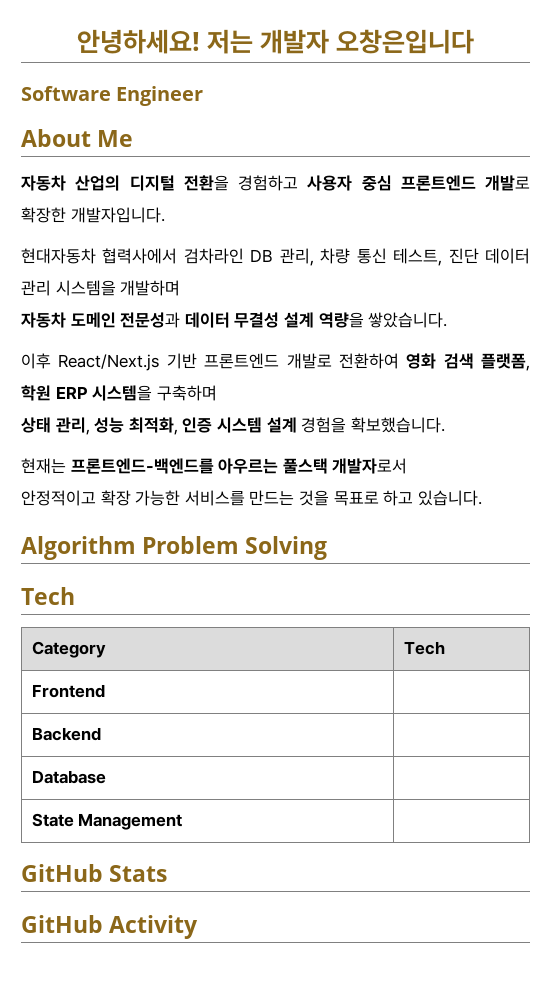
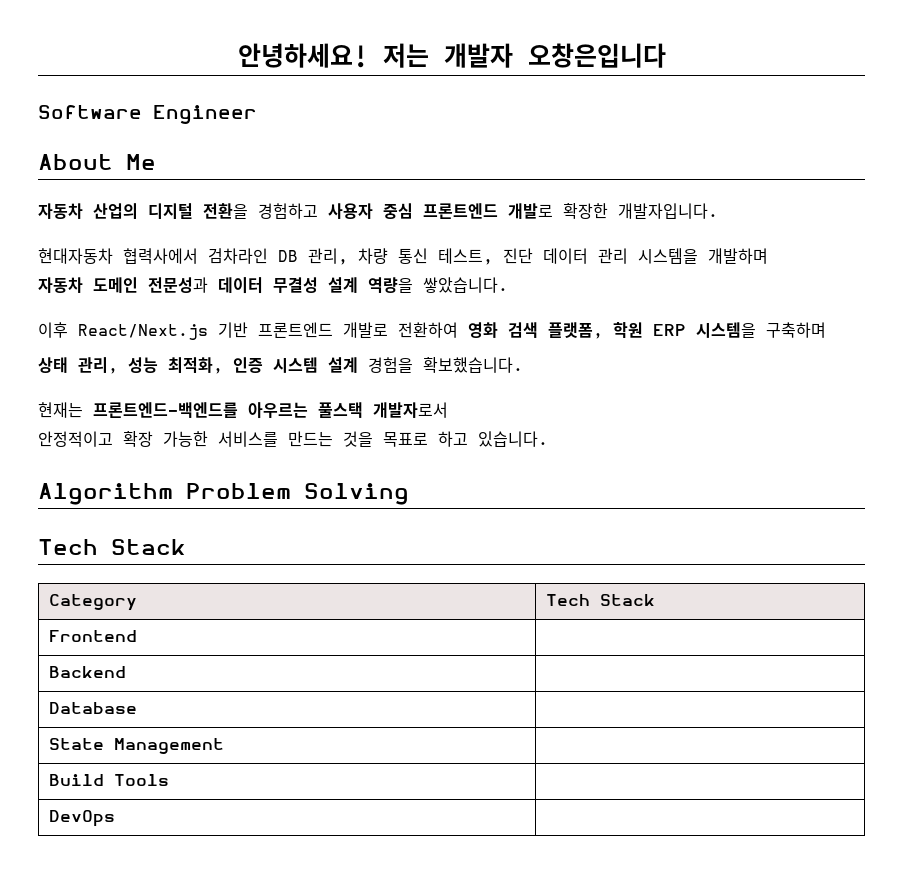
  Algorithm Problem Solving
- Tech
+ Tech Stack
- Category | Tech
+ Category | Tech Stack
- GitHub Stats
- GitHub Activity
+ Build Tools |
+ DevOps |

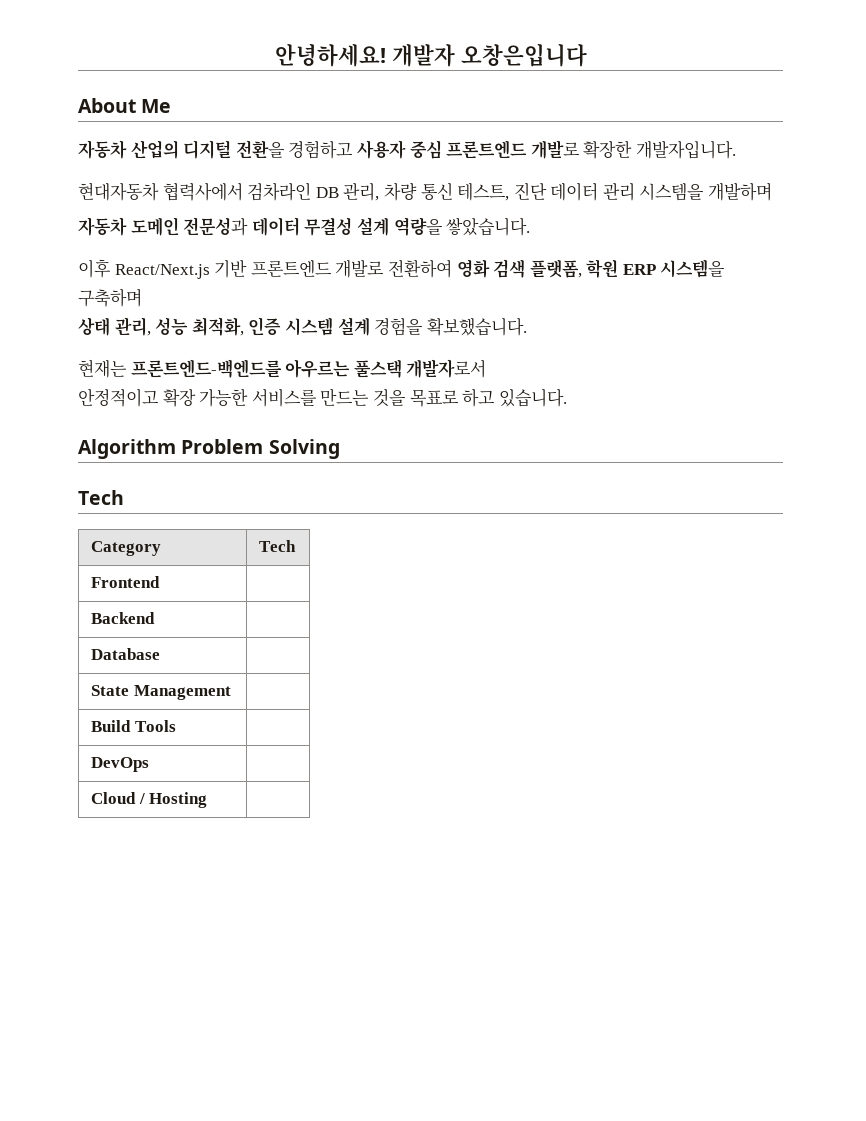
- 저는 개발자 오창은입니다
+ 개발자 오창은입니다
- Software Engineer
  Algorithm Problem Solving
- Tech Stack
+ Tech
- Category | Tech Stack
+ Category | Tech
+ Cloud / Hosting |

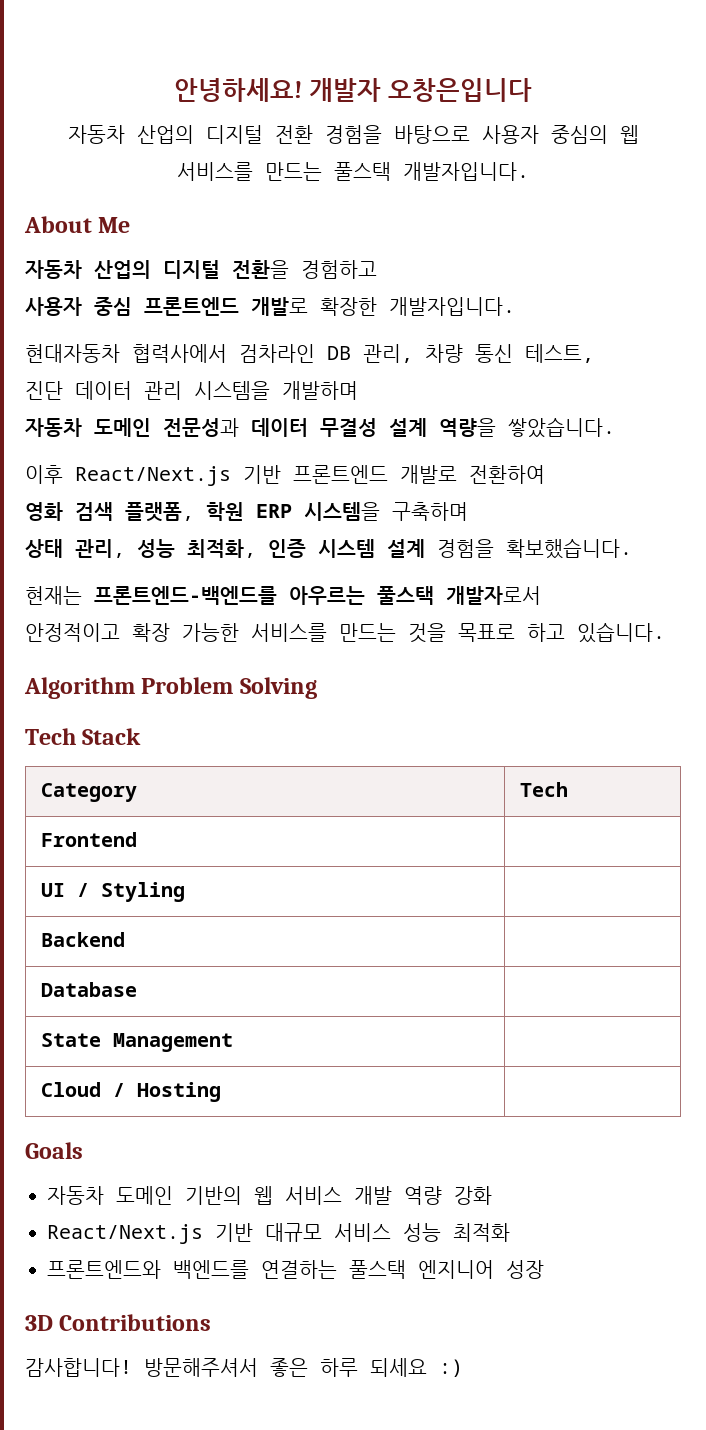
+ 자동차 산업의 디지털 전환 경험을 바탕으로 사용자 중심의 웹 서비스를 만드는 풀스택 개발자입니다.
- 자동차 산업의 디지털 전환을 경험하고 사용자 중심 프론트엔드 개발로 확장한 개발자입니다.
+ 자동차 산업의 디지털 전환을 경험하고
+ 사용자 중심 프론트엔드 개발로 확장한 개발자입니다.
- 현대자동차 협력사에서 검차라인 DB 관리, 차량 통신 테스트, 진단 데이터 관리 시스템을 개발하며
+ 현대자동차 협력사에서 검차라인 DB 관리, 차량 통신 테스트,
+ 진단 데이터 관리 시스템을 개발하며
- 이후 React/Next.js 기반 프론트엔드 개발로 전환하여 영화 검색 플랫폼, 학원 ERP 시스템을 구축하며
+ 이후 React/Next.js 기반 프론트엔드 개발로 전환하여
+ 영화 검색 플랫폼, 학원 ERP 시스템을 구축하며
  Algorithm Problem Solving
- Tech
+ Tech Stack
+ UI / Styling |
- Build Tools |
- DevOps |
+ Goals
+ 자동차 도메인 기반의 웹 서비스 개발 역량 강화
+ React/Next.js 기반 대규모 서비스 성능 최적화
+ 프론트엔드와 백엔드를 연결하는 풀스택 엔지니어 성장
+ 3D Contributions
+ 감사합니다! 방문해주셔서 좋은 하루 되세요 :)

